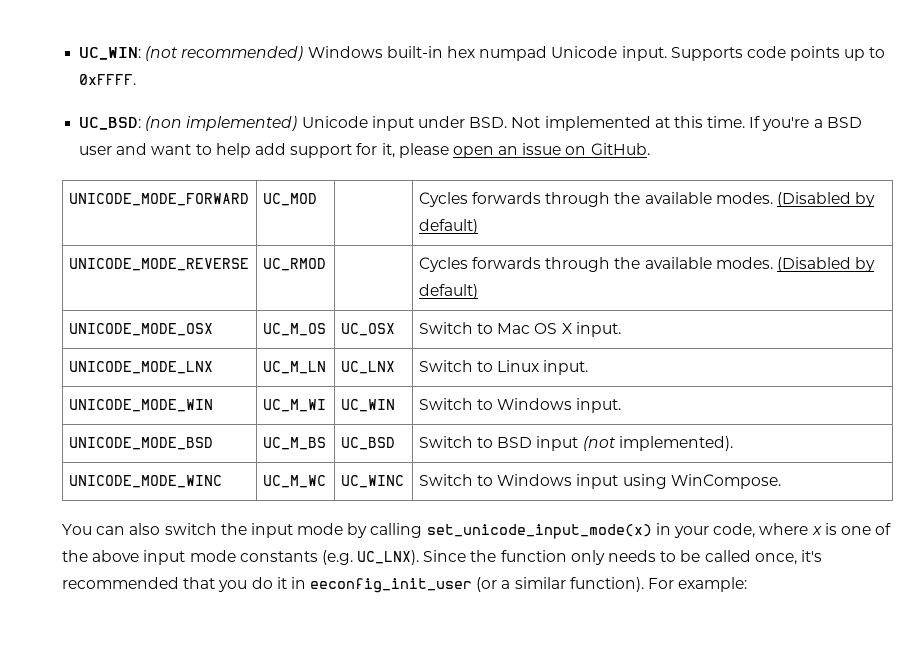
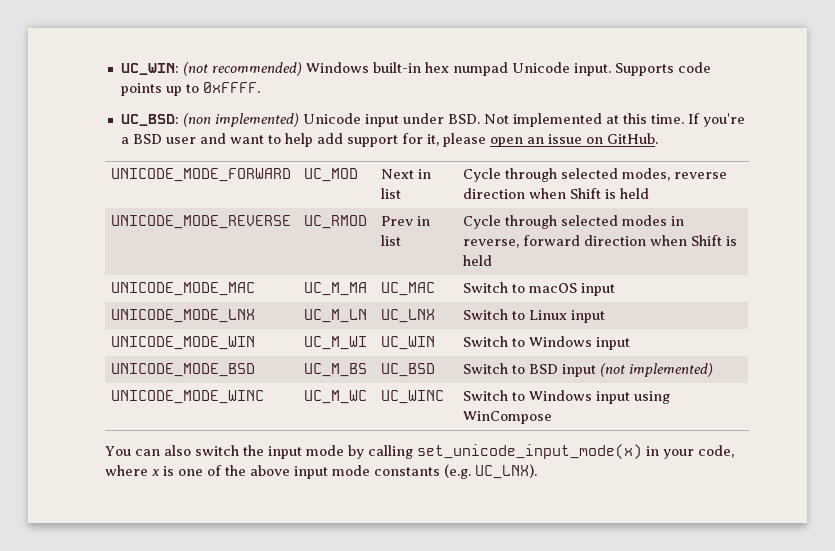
- UNICODE_MODE_FORWARD | UC_MOD | | Cycles forwards through the available modes. (Disabled by default)
- UNICODE_MODE_REVERSE | UC_RMOD | | Cycles forwards through the available modes. (Disabled by default)
- UNICODE_MODE_OSX | UC_M_OS | UC_OSX | Switch to Mac OS X input.
+ UNICODE_MODE_FORWARD | UC_MOD | Next in list | Cycle through selected modes, reverse direction when Shift is held
+ UNICODE_MODE_REVERSE | UC_RMOD | Prev in list | Cycle through selected modes in reverse, forward direction when Shift is held
+ UNICODE_MODE_MAC | UC_M_MA | UC_MAC | Switch to macOS input
- UNICODE_MODE_LNX | UC_M_LN | UC_LNX | Switch to Linux input.
+ UNICODE_MODE_LNX | UC_M_LN | UC_LNX | Switch to Linux input
- UNICODE_MODE_WIN | UC_M_WI | UC_WIN | Switch to Windows input.
+ UNICODE_MODE_WIN | UC_M_WI | UC_WIN | Switch to Windows input
- UNICODE_MODE_BSD | UC_M_BS | UC_BSD | Switch to BSD input (not implemented).
+ UNICODE_MODE_BSD | UC_M_BS | UC_BSD | Switch to BSD input (not implemented)
- UNICODE_MODE_WINC | UC_M_WC | UC_WINC | Switch to Windows input using WinCompose.
+ UNICODE_MODE_WINC | UC_M_WC | UC_WINC | Switch to Windows input using WinCompose
- Since the function only needs to be called once, it's recommended that you do it in eeconfig_init_user (or a similar function). For example:

